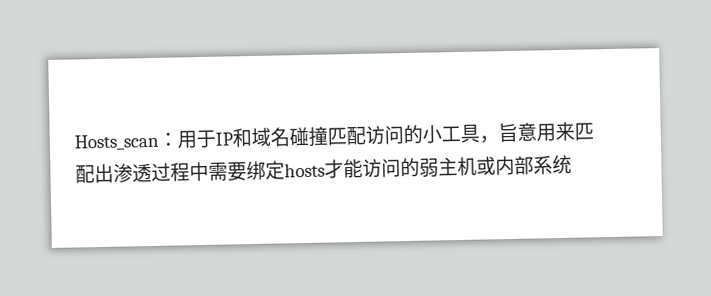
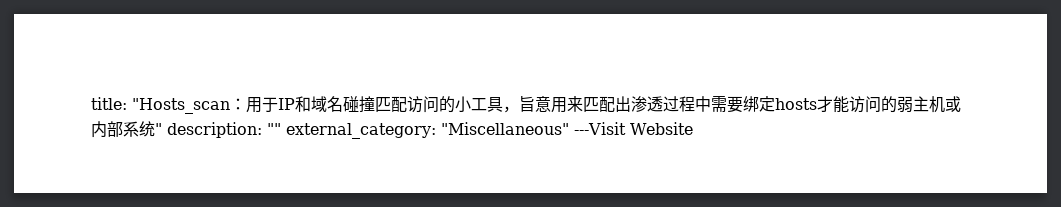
- Hosts_scan：用于IP和域名碰撞匹配访问的小工具，旨意用来匹配出渗透过程中需要绑定hosts才能访问的弱主机或内部系统
+ title: "Hosts_scan：用于IP和域名碰撞匹配访问的小工具，旨意用来匹配出渗透过程中需要绑定hosts才能访问的弱主机或内部系统" description: "" external_category: "Miscellaneous" ---Visit Website

